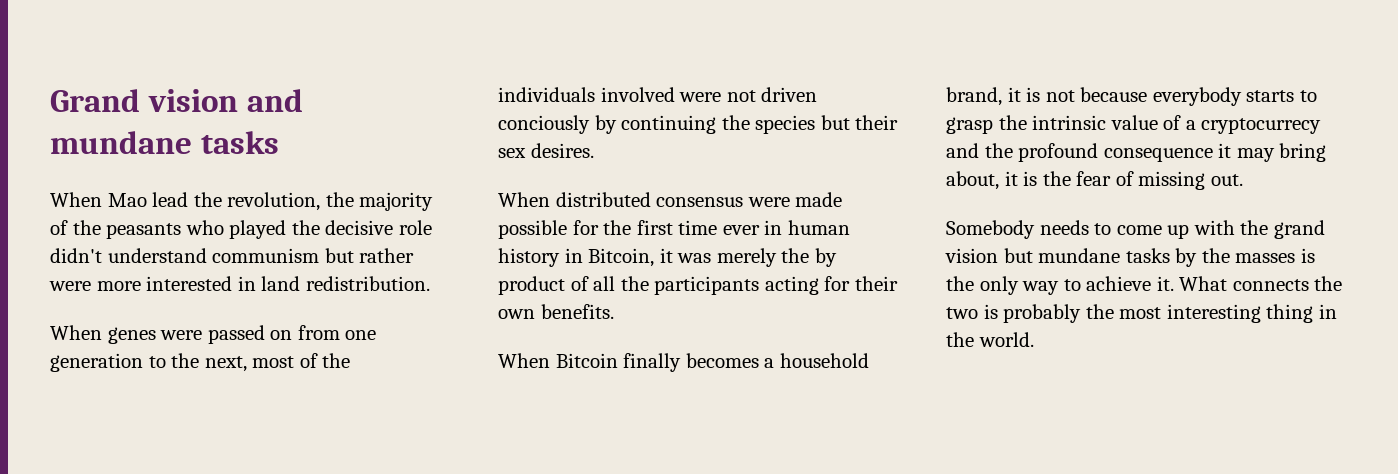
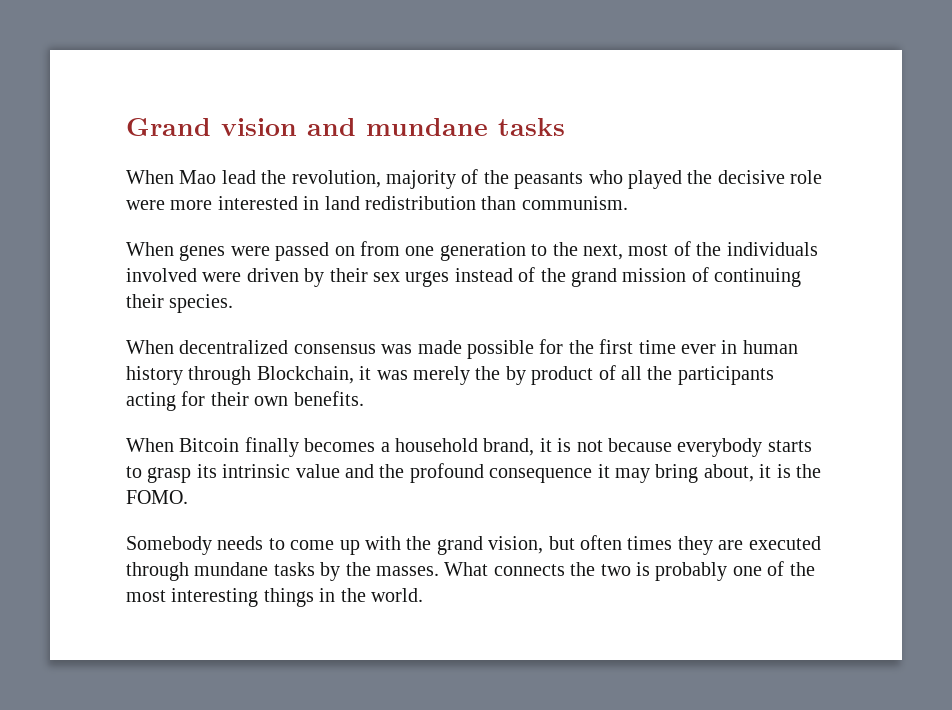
- When Mao lead the revolution, the majority of the peasants who played the decisive role didn't understand communism but rather were more interested in land redistribution.
+ When Mao lead the revolution, majority of the peasants who played the decisive role were more interested in land redistribution than communism.
- When genes were passed on from one generation to the next, most of the individuals involved were not driven conciously by continuing the species but their sex desires.
- When distributed consensus were made possible for the first time ever in human history in Bitcoin, it was merely the by product of all the participants acting for their own benefits.
+ When genes were passed on from one generation to the next, most of the individuals involved were driven by their sex urges instead of the grand mission of continuing their species.
+ When decentralized consensus was made possible for the first time ever in human history through Blockchain, it was merely the by product of all the participants acting for their own benefits.
- When Bitcoin finally becomes a household brand, it is not because everybody starts to grasp the intrinsic value of a cryptocurrecy and the profound consequence it may bring about, it is the fear of missing out.
+ When Bitcoin finally becomes a household brand, it is not because everybody starts to grasp its intrinsic value and the profound consequence it may bring about, it is the FOMO.
- Somebody needs to come up with the grand vision but mundane tasks by the masses is the only way to achieve it.
+ Somebody needs to come up with the grand vision, but often times they are executed through mundane tasks by the masses.
- What connects the two is probably the most interesting thing in the world.
+ What connects the two is probably one of the most interesting things in the world.

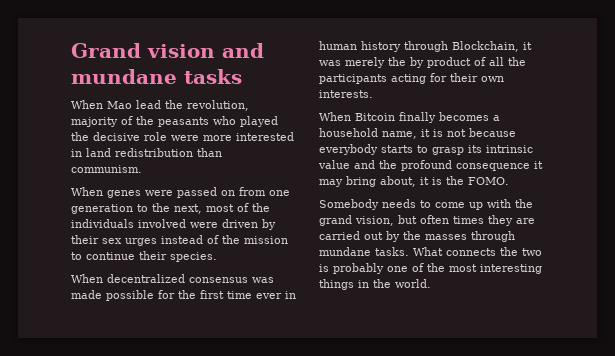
- When genes were passed on from one generation to the next, most of the individuals involved were driven by their sex urges instead of the grand mission of continuing their species.
+ When genes were passed on from one generation to the next, most of the individuals involved were driven by their sex urges instead of the mission to continue their species.
- When decentralized consensus was made possible for the first time ever in human history through Blockchain, it was merely the by product of all the participants acting for their own benefits.
+ When decentralized consensus was made possible for the first time ever in human history through Blockchain, it was merely the by product of all the participants acting for their own interests.
- When Bitcoin finally becomes a household brand, it is not because everybody starts to grasp its intrinsic value and the profound consequence it may bring about, it is the FOMO.
+ When Bitcoin finally becomes a household name, it is not because everybody starts to grasp its intrinsic value and the profound consequence it may bring about, it is the FOMO.
- Somebody needs to come up with the grand vision, but often times they are executed through mundane tasks by the masses.
+ Somebody needs to come up with the grand vision, but often times they are carried out by the masses through mundane tasks.

